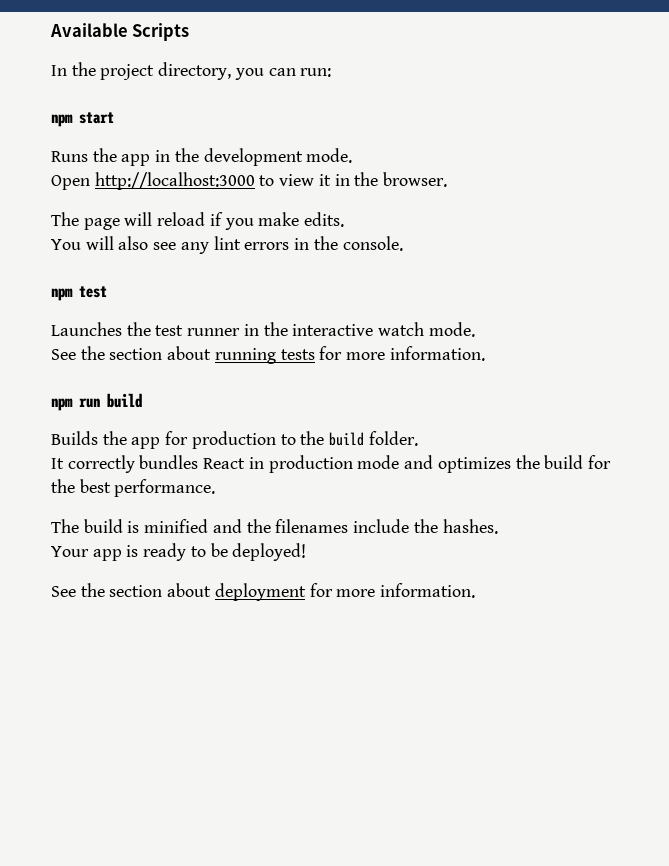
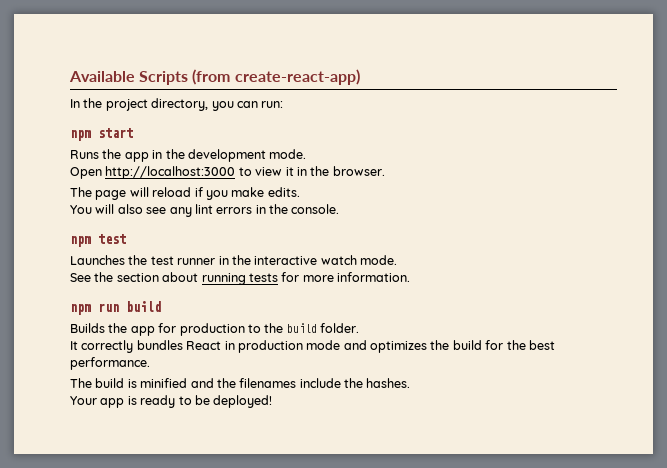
- Available Scripts
+ Available Scripts (from create-react-app)
- See the section about deployment for more information.

